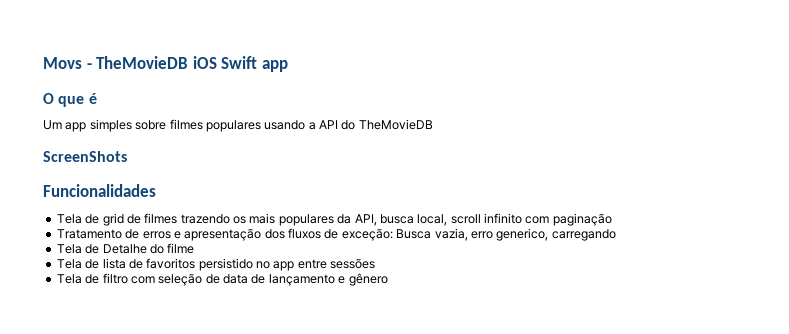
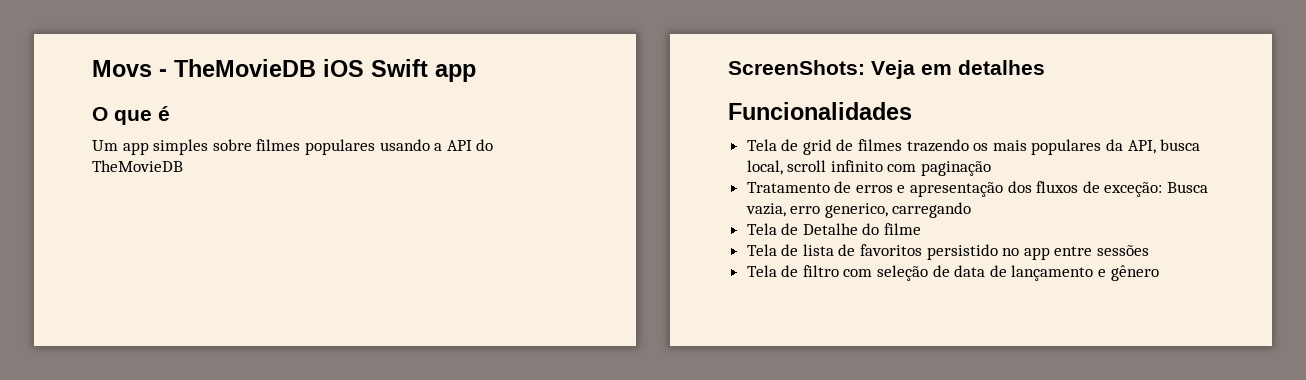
- ScreenShots
+ ScreenShots: Veja em detalhes

